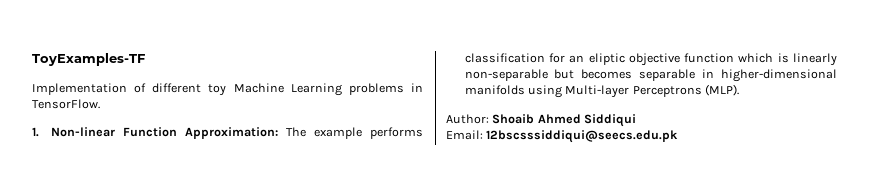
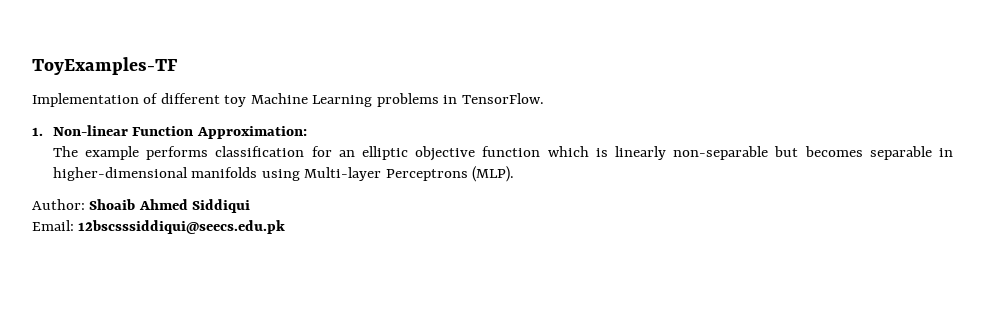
- 1. Non-linear Function Approximation: The example performs classification for an eliptic objective function which is linearly non-separable but becomes separable in higher-dimensional manifolds using Multi-layer Perceptrons (MLP).
+ 1. Non-linear Function Approximation:
+ The example performs classification for an elliptic objective function which is linearly non-separable but becomes separable in higher-dimensional manifolds using Multi-layer Perceptrons (MLP).

